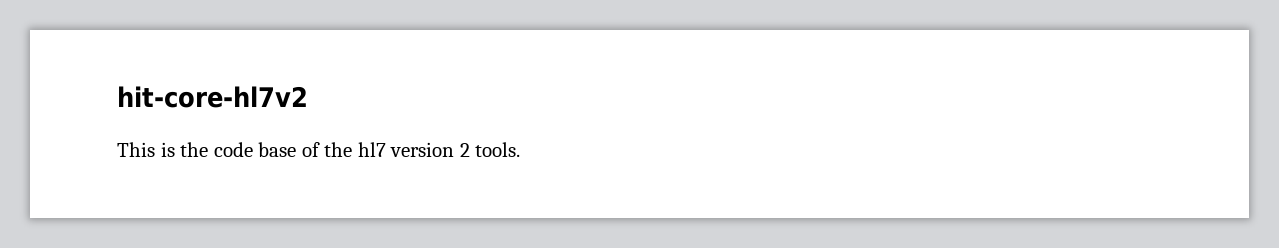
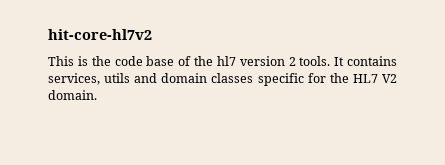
+ It contains services, utils and domain classes specific for the HL7 V2 domain.

